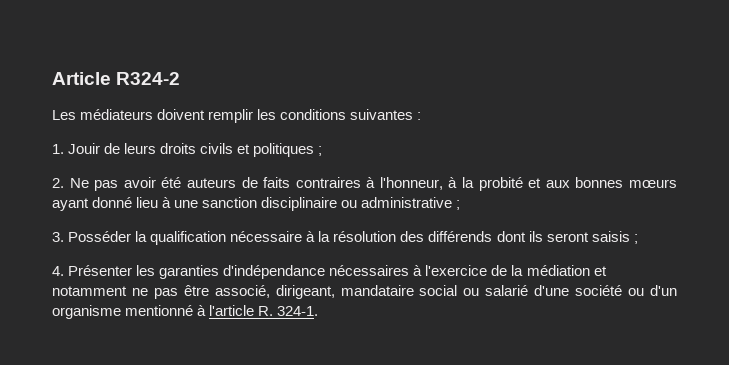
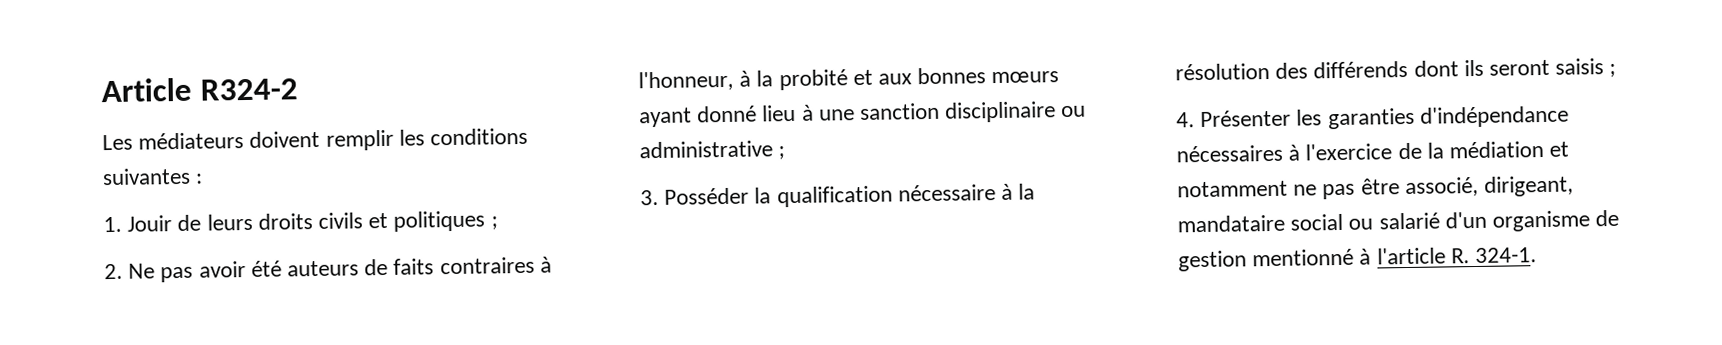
- 4. Présenter les garanties d'indépendance nécessaires à l'exercice de la médiation et notamment ne pas être associé, dirigeant, mandataire social ou salarié d'une société ou d'un organisme mentionné à l'article R. 324-1.
+ 4. Présenter les garanties d'indépendance nécessaires à l'exercice de la médiation et notamment ne pas être associé, dirigeant, mandataire social ou salarié d'un organisme de gestion mentionné à l'article R. 324-1.

